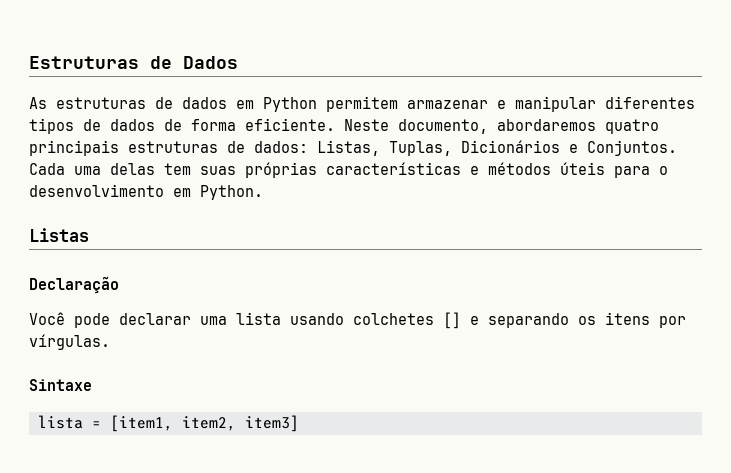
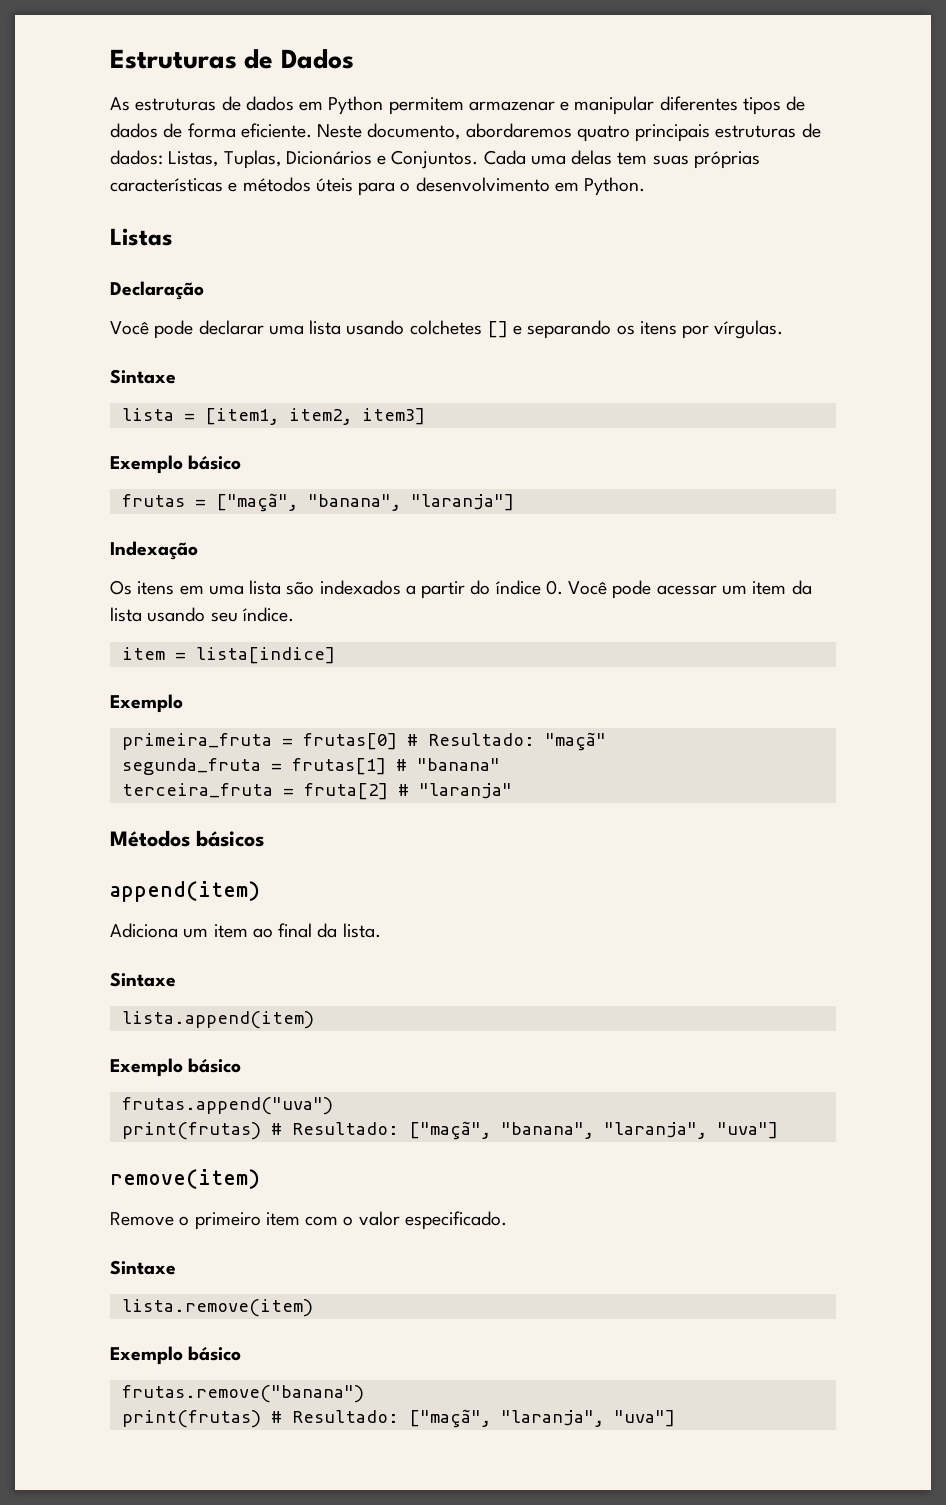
  lista = [item1, item2, item3]
+ Exemplo básico
+ frutas = ["maçã", "banana", "laranja"]
+ Indexação
+ Os itens em uma lista são indexados a partir do índice 0. Você pode acessar um item da lista usando seu índice.
+ item = lista[indice]
+ Exemplo
+ primeira_fruta = frutas[0] # Resultado: "maçã"
+ segunda_fruta = frutas[1] # "banana"
+ terceira_fruta = fruta[2] # "laranja"
+ Métodos básicos
+ append(item)
+ Adiciona um item ao final da lista.
+ Sintaxe
+ lista.append(item)
+ Exemplo básico
+ frutas.append("uva")
+ print(frutas) # Resultado: ["maçã", "banana", "laranja", "uva"]
+ remove(item)
+ Remove o primeiro item com o valor especificado.
+ Sintaxe
+ lista.remove(item)
+ Exemplo básico
+ frutas.remove("banana")
+ print(frutas) # Resultado: ["maçã", "laranja", "uva"]

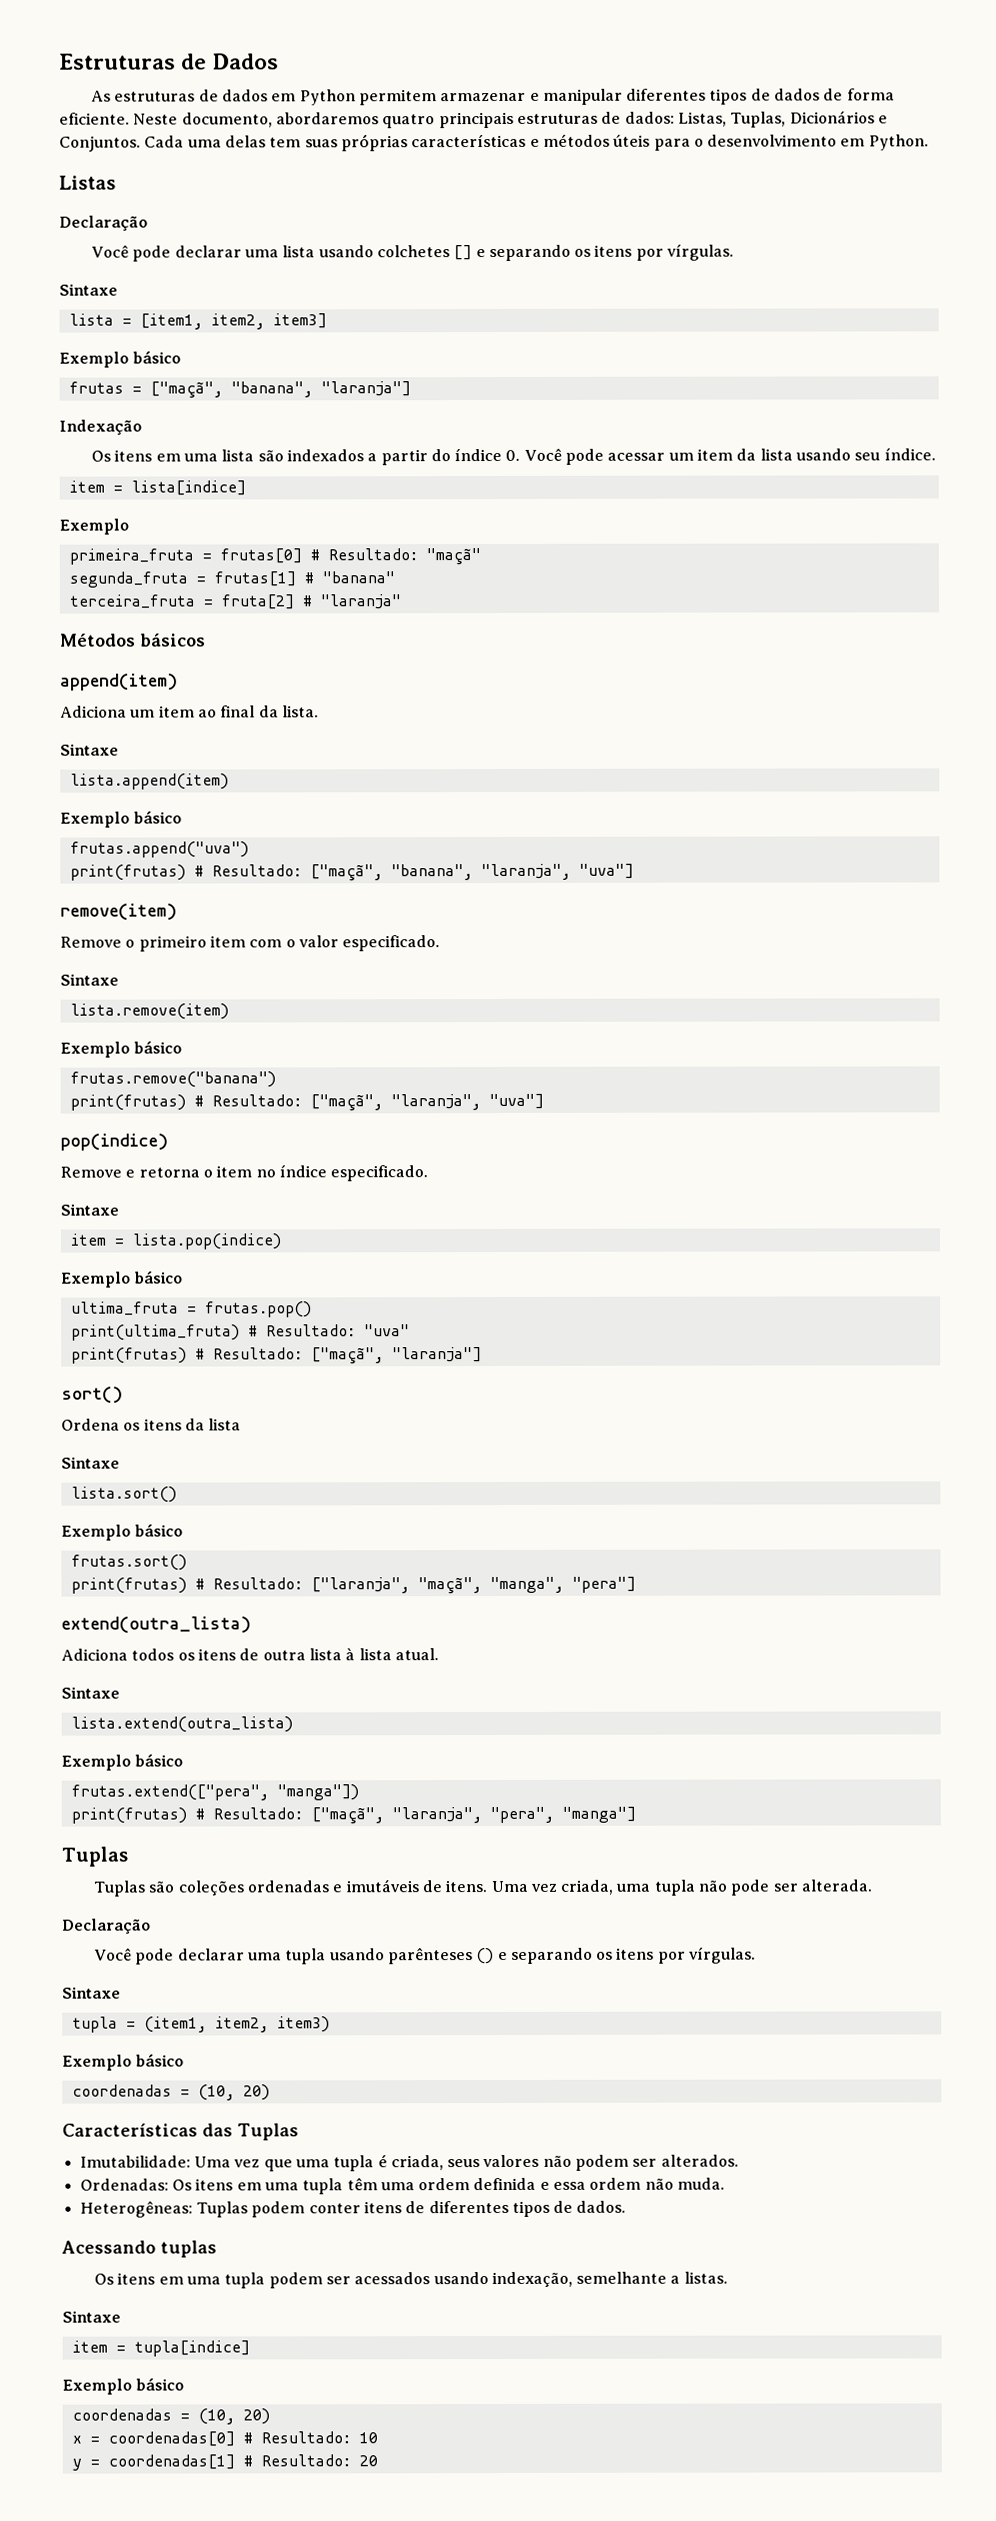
+ pop(indice)
+ Remove e retorna o item no índice especificado.
+ Sintaxe
+ item = lista.pop(indice)
+ Exemplo básico
+ ultima_fruta = frutas.pop()
+ print(ultima_fruta) # Resultado: "uva"
+ print(frutas) # Resultado: ["maçã", "laranja"]
+ sort()
+ Ordena os itens da lista
+ Sintaxe
+ lista.sort()
+ Exemplo básico
+ frutas.sort()
+ print(frutas) # Resultado: ["laranja", "maçã", "manga", "pera"]
+ extend(outra_lista)
+ Adiciona todos os itens de outra lista à lista atual.
+ Sintaxe
+ lista.extend(outra_lista)
+ Exemplo básico
+ frutas.extend(["pera", "manga"])
+ print(frutas) # Resultado: ["maçã", "laranja", "pera", "manga"]
+ Tuplas
+ Tuplas são coleções ordenadas e imutáveis de itens. Uma vez criada, uma tupla não pode ser alterada.
+ Declaração
+ Você pode declarar uma tupla usando parênteses () e separando os itens por vírgulas.
+ Sintaxe
+ tupla = (item1, item2, item3)
+ Exemplo básico
+ coordenadas = (10, 20)
+ Características das Tuplas
+ Imutabilidade: Uma vez que uma tupla é criada, seus valores não podem ser alterados.
+ Ordenadas: Os itens em uma tupla têm uma ordem definida e essa ordem não muda.
+ Heterogêneas: Tuplas podem conter itens de diferentes tipos de dados.
+ Acessando tuplas
+ Os itens em uma tupla podem ser acessados usando indexação, semelhante a listas.
+ Sintaxe
+ item = tupla[indice]
+ Exemplo básico
+ coordenadas = (10, 20)
+ x = coordenadas[0] # Resultado: 10
+ y = coordenadas[1] # Resultado: 20

